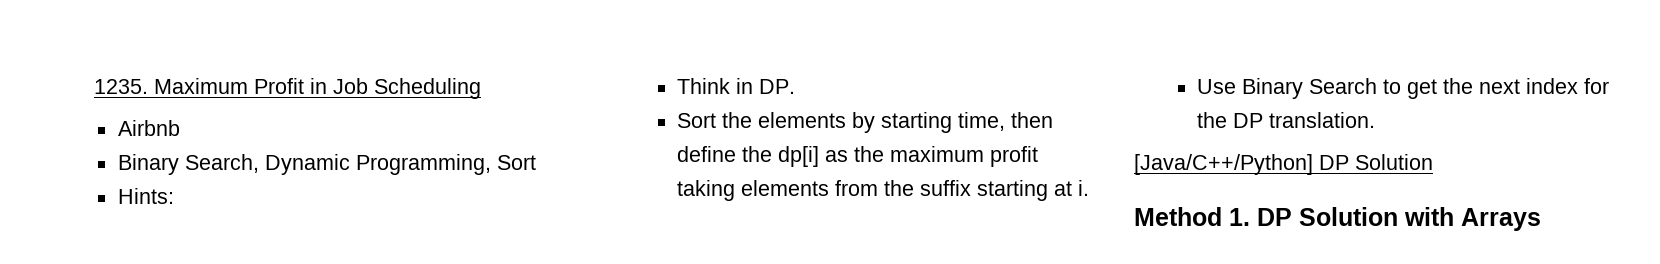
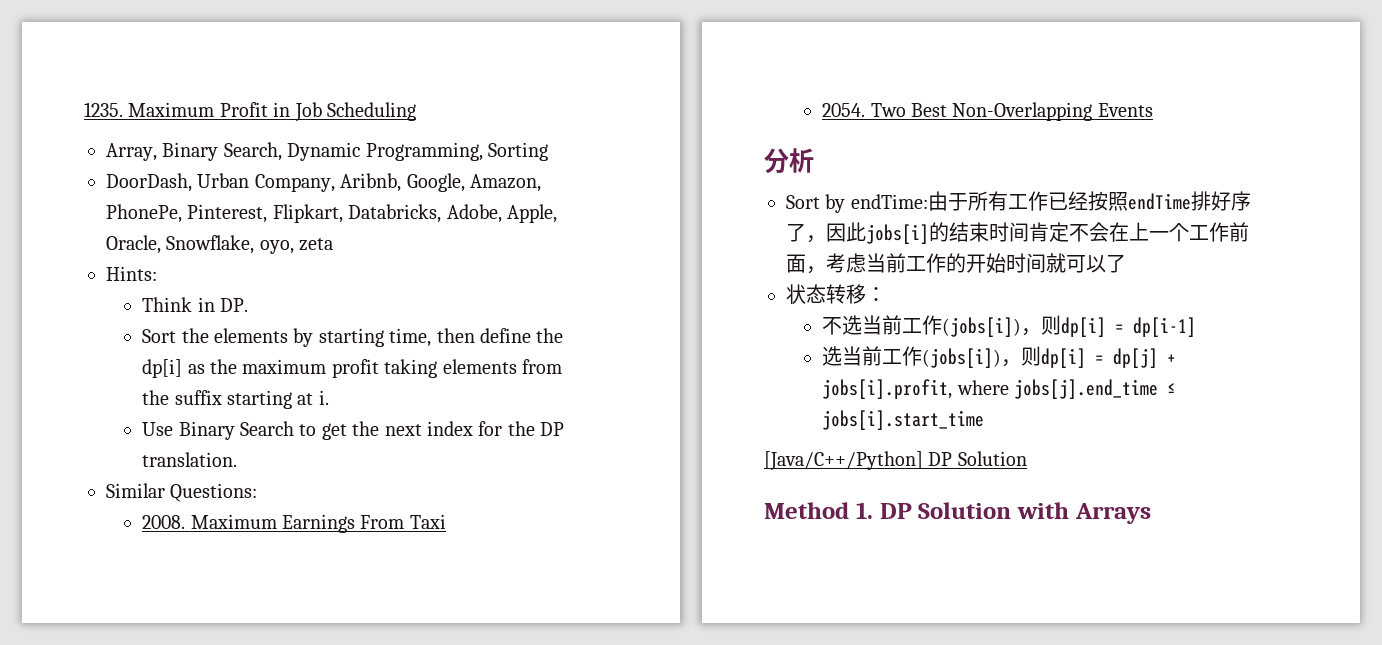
- Airbnb
- Binary Search, Dynamic Programming, Sort
+ Array, Binary Search, Dynamic Programming, Sorting
+ DoorDash, Urban Company, Aribnb, Google, Amazon, PhonePe, Pinterest, Flipkart, Databricks, Adobe, Apple, Oracle, Snowflake, oyo, zeta
+ Similar Questions:
+ 2008. Maximum Earnings From Taxi
+ 2054. Two Best Non-Overlapping Events
+ 分析
+ Sort by endTime:由于所有工作已经按照endTime排好序了，因此jobs[i]的结束时间肯定不会在上一个工作前面，考虑当前工作的开始时间就可以了
+ 状态转移：
+ 不选当前工作(jobs[i])，则dp[i] = dp[i-1]
+ 选当前工作(jobs[i])，则dp[i] = dp[j] + jobs[i].profit, where jobs[j].end_time ≤ jobs[i].start_time

